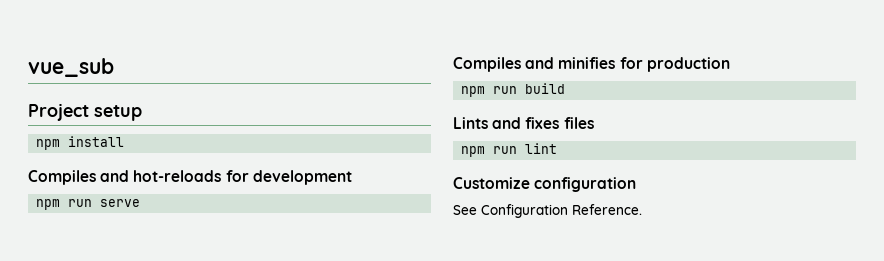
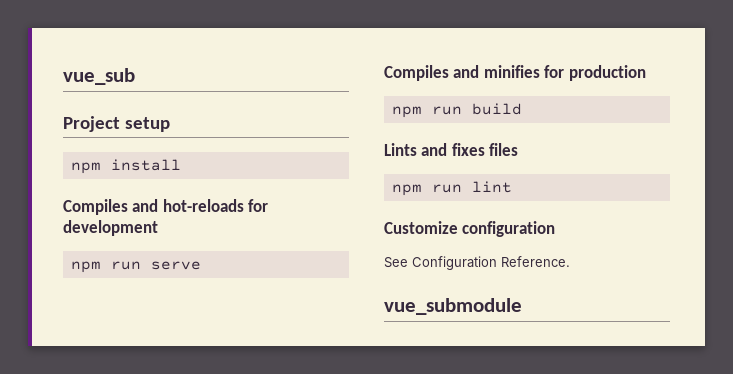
+ vue_submodule

